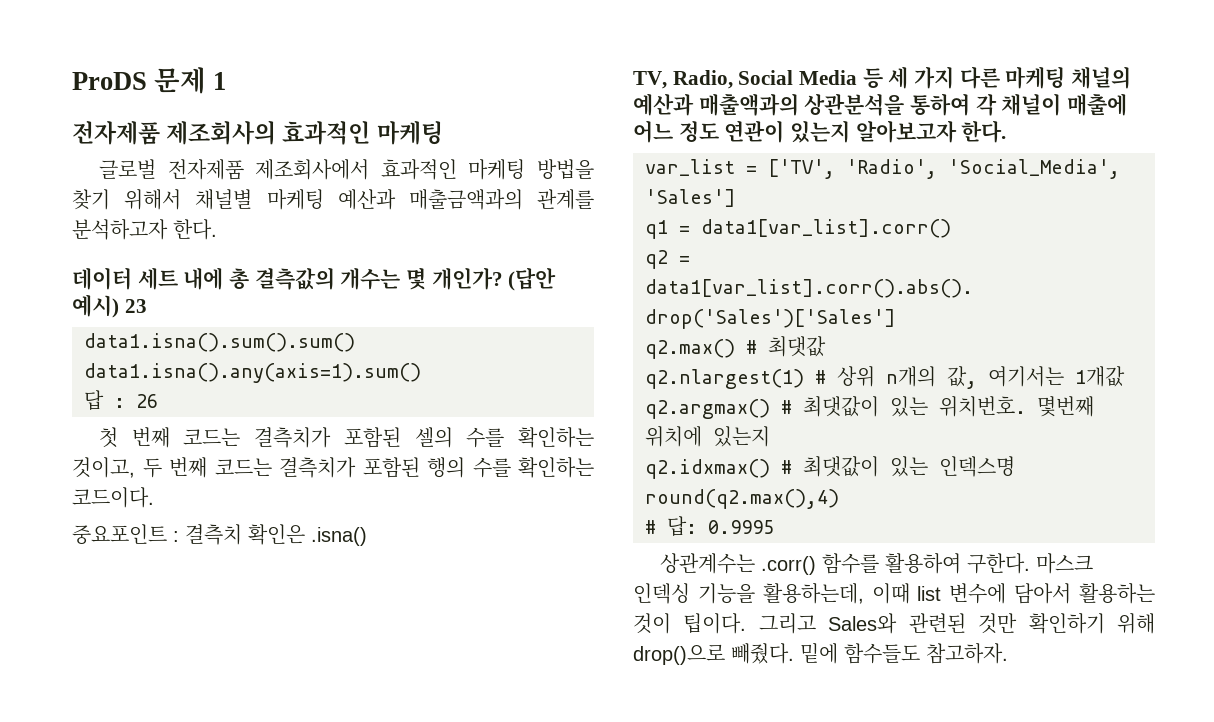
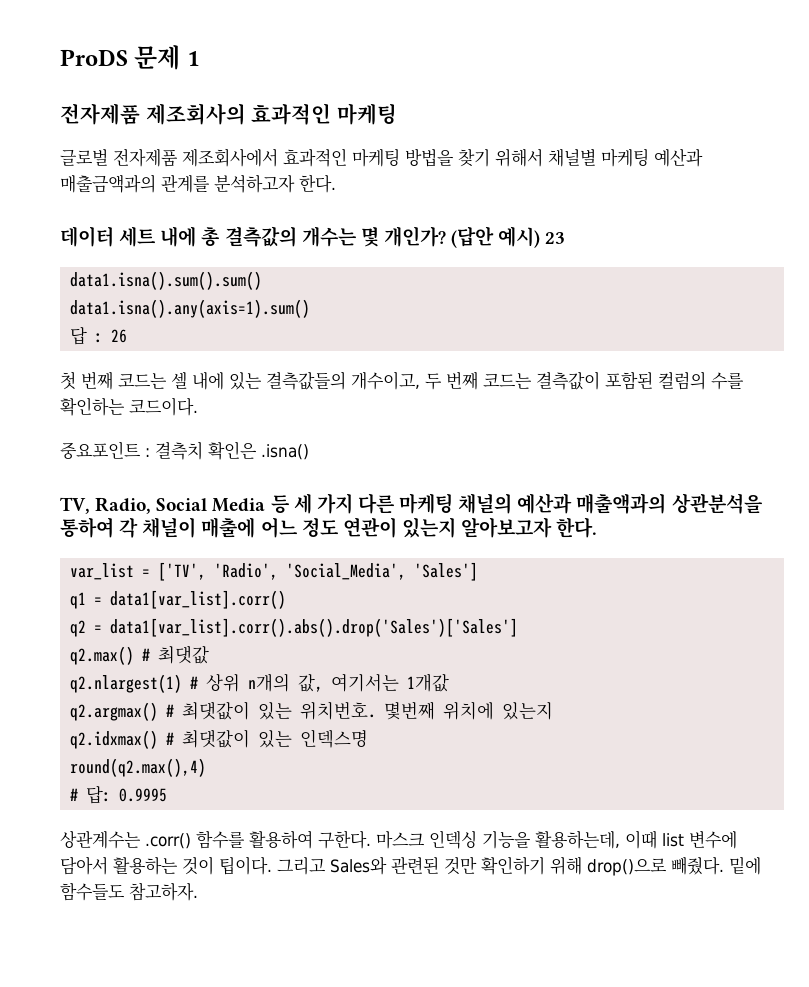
- 첫 번째 코드는 결측치가 포함된 셀의 수를 확인하는 것이고, 두 번째 코드는 결측치가 포함된 행의 수를 확인하는 코드이다.
+ 첫 번째 코드는 셀 내에 있는 결측값들의 개수이고, 두 번째 코드는 결측값이 포함된 컬럼의 수를 확인하는 코드이다.

